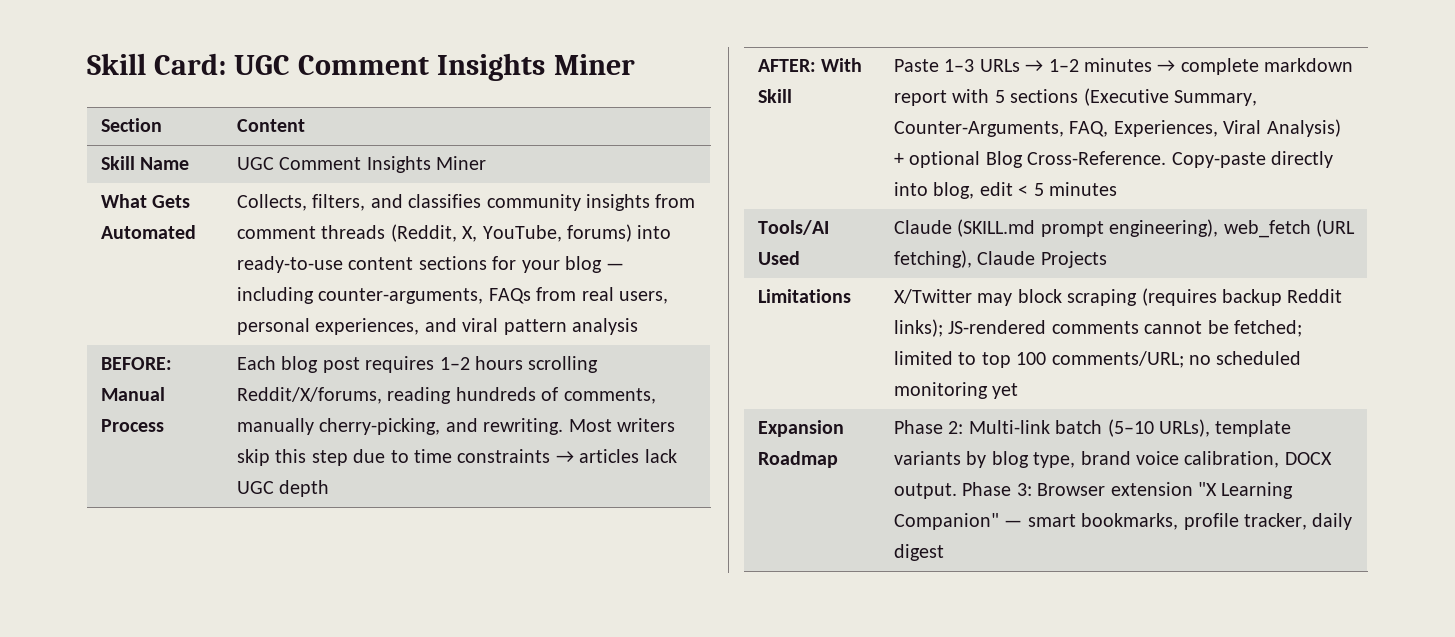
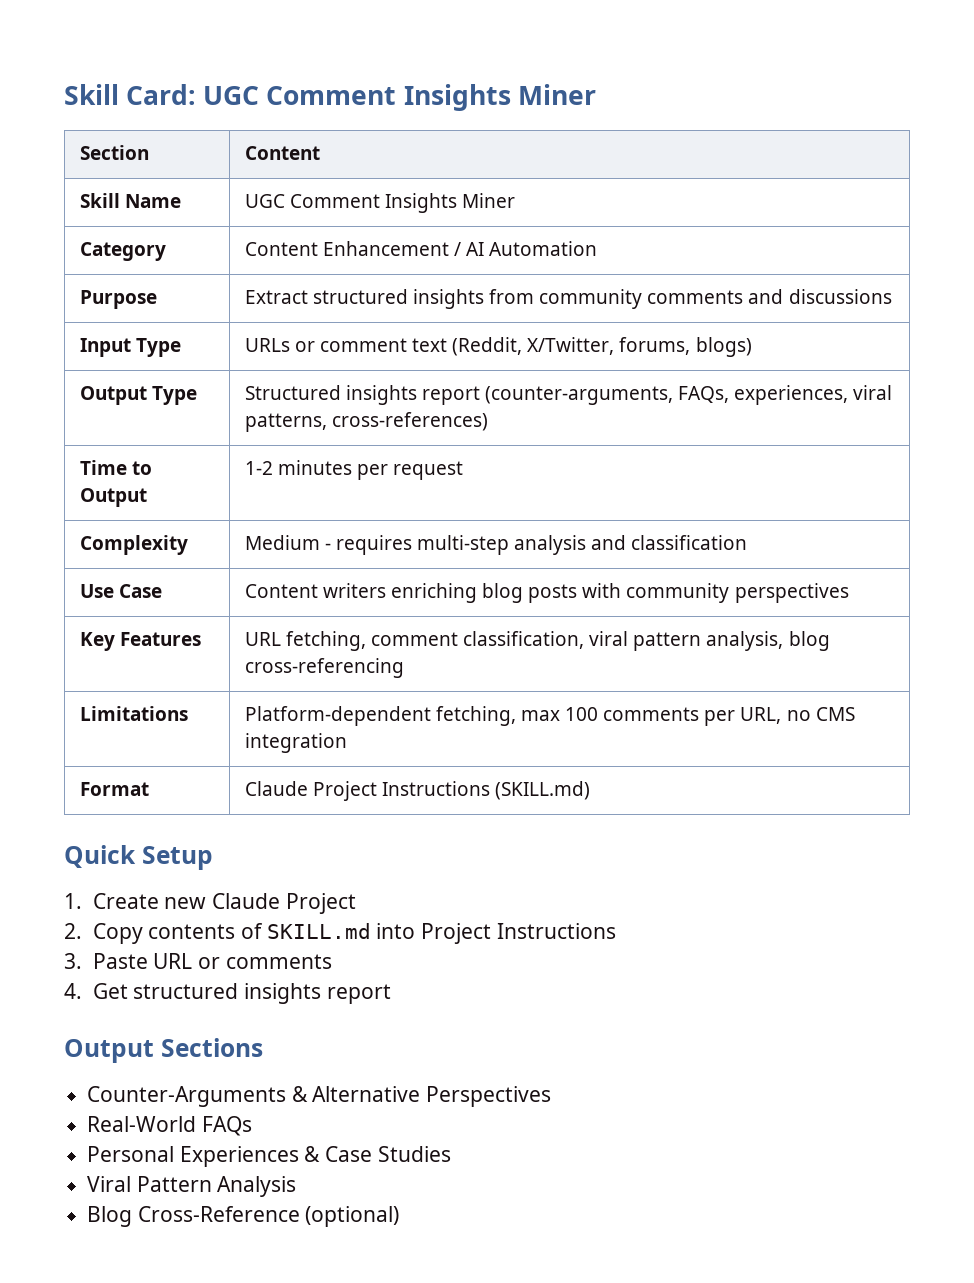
- What Gets Automated | Collects, filters, and classifies community insights from comment threads (Reddit, X, YouTube, forums) into ready-to-use content sections for your blog — including counter-arguments, FAQs from real users, personal experiences, and viral pattern analysis
- BEFORE: Manual Process | Each blog post requires 1–2 hours scrolling Reddit/X/forums, reading hundreds of comments, manually cherry-picking, and rewriting. Most writers skip this step due to time constraints → articles lack UGC depth
- AFTER: With Skill | Paste 1–3 URLs → 1–2 minutes → complete markdown report with 5 sections (Executive Summary, Counter-Arguments, FAQ, Experiences, Viral Analysis) + optional Blog Cross-Reference. Copy-paste directly into blog, edit < 5 minutes
- Tools/AI Used | Claude (SKILL.md prompt engineering), web_fetch (URL fetching), Claude Projects
- Limitations | X/Twitter may block scraping (requires backup Reddit links); JS-rendered comments cannot be fetched; limited to top 100 comments/URL; no scheduled monitoring yet
- Expansion Roadmap | Phase 2: Multi-link batch (5–10 URLs), template variants by blog type, brand voice calibration, DOCX output. Phase 3: Browser extension "X Learning Companion" — smart bookmarks, profile tracker, daily digest
+ Category | Content Enhancement / AI Automation
+ Purpose | Extract structured insights from community comments and discussions
+ Input Type | URLs or comment text (Reddit, X/Twitter, forums, blogs)
+ Output Type | Structured insights report (counter-arguments, FAQs, experiences, viral patterns, cross-references)
+ Time to Output | 1-2 minutes per request
+ Complexity | Medium - requires multi-step analysis and classification
+ Use Case | Content writers enriching blog posts with community perspectives
+ Key Features | URL fetching, comment classification, viral pattern analysis, blog cross-referencing
+ Limitations | Platform-dependent fetching, max 100 comments per URL, no CMS integration
+ Format | Claude Project Instructions (SKILL.md)
+ Quick Setup
+ 1. Create new Claude Project
+ 2. Copy contents of SKILL.md into Project Instructions
+ 3. Paste URL or comments
+ 4. Get structured insights report
+ Output Sections
+ Counter-Arguments & Alternative Perspectives
+ Real-World FAQs
+ Personal Experiences & Case Studies
+ Viral Pattern Analysis
+ Blog Cross-Reference (optional)

